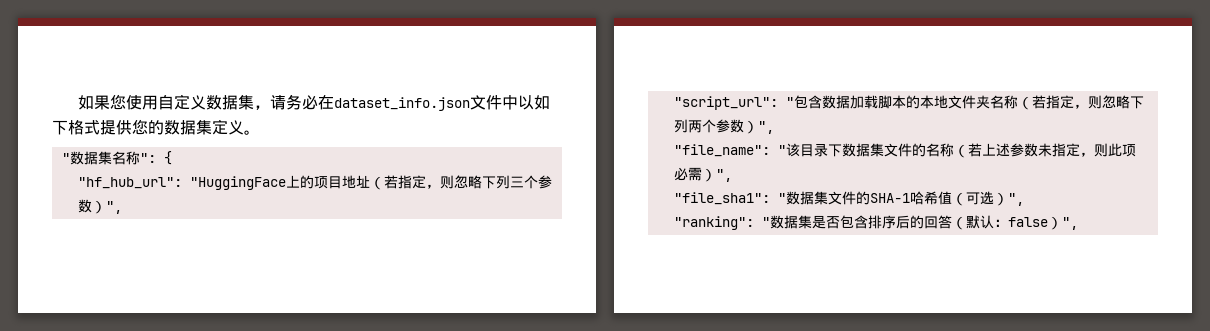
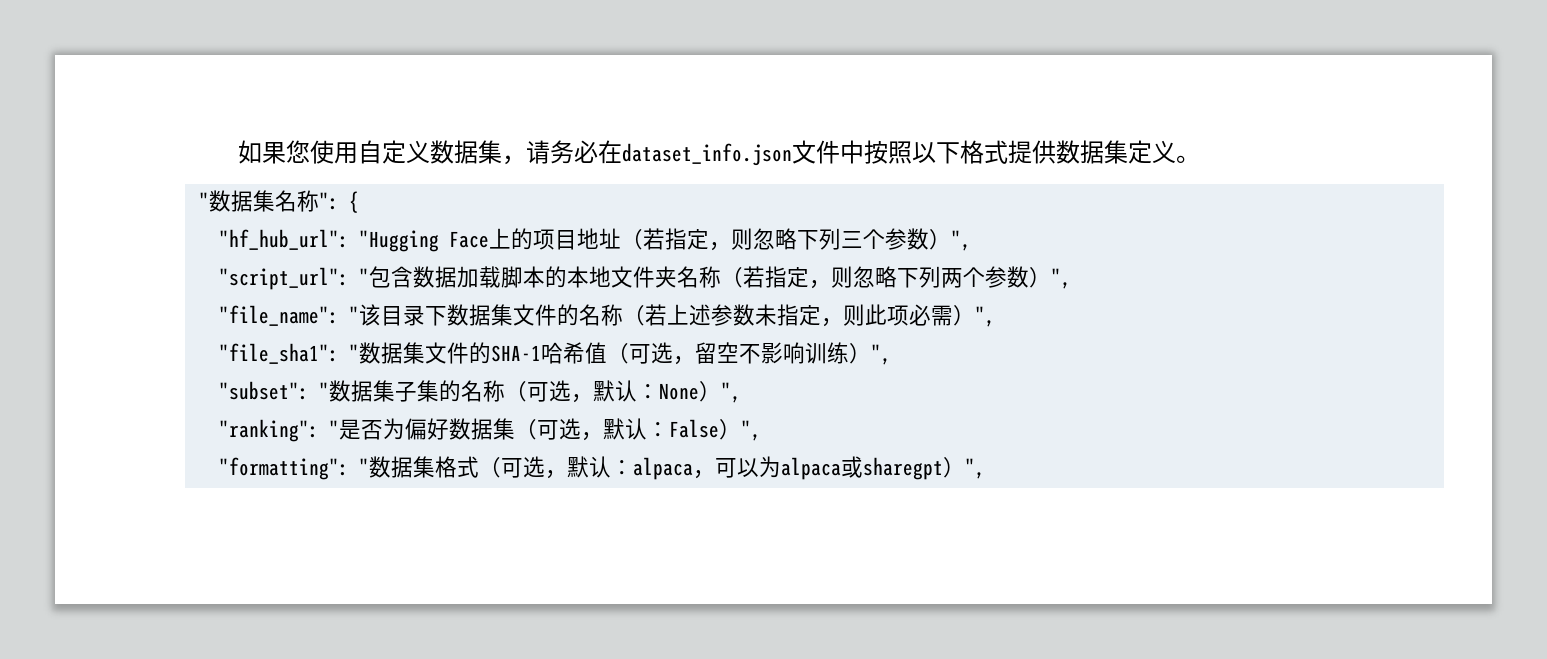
- 如果您使用自定义数据集，请务必在dataset_info.json文件中以如下格式提供您的数据集定义。
+ 如果您使用自定义数据集，请务必在dataset_info.json文件中按照以下格式提供数据集定义。
- "hf_hub_url": "HuggingFace上的项目地址（若指定，则忽略下列三个参数）",
+ "hf_hub_url": "Hugging Face上的项目地址（若指定，则忽略下列三个参数）",
- "file_sha1": "数据集文件的SHA-1哈希值（可选）",
- "ranking": "数据集是否包含排序后的回答（默认：false）",
+ "file_sha1": "数据集文件的SHA-1哈希值（可选，留空不影响训练）",
+ "subset": "数据集子集的名称（可选，默认：None）",
+ "ranking": "是否为偏好数据集（可选，默认：False）",
+ "formatting": "数据集格式（可选，默认：alpaca，可以为alpaca或sharegpt）",

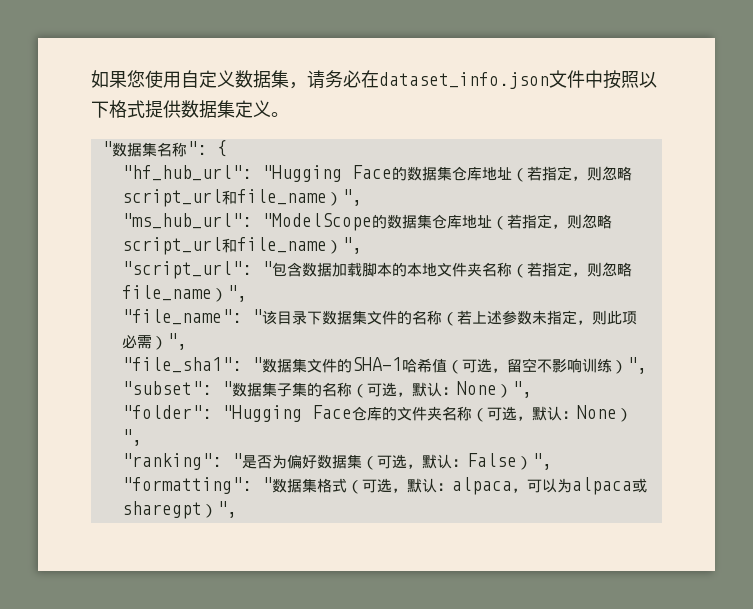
- "hf_hub_url": "Hugging Face上的项目地址（若指定，则忽略下列三个参数）",
+ "hf_hub_url": "Hugging Face的数据集仓库地址（若指定，则忽略script_url和file_name）",
+ "ms_hub_url": "ModelScope的数据集仓库地址（若指定，则忽略script_url和file_name）",
- "script_url": "包含数据加载脚本的本地文件夹名称（若指定，则忽略下列两个参数）",
+ "script_url": "包含数据加载脚本的本地文件夹名称（若指定，则忽略file_name）",
+ "folder": "Hugging Face仓库的文件夹名称（可选，默认：None）",

